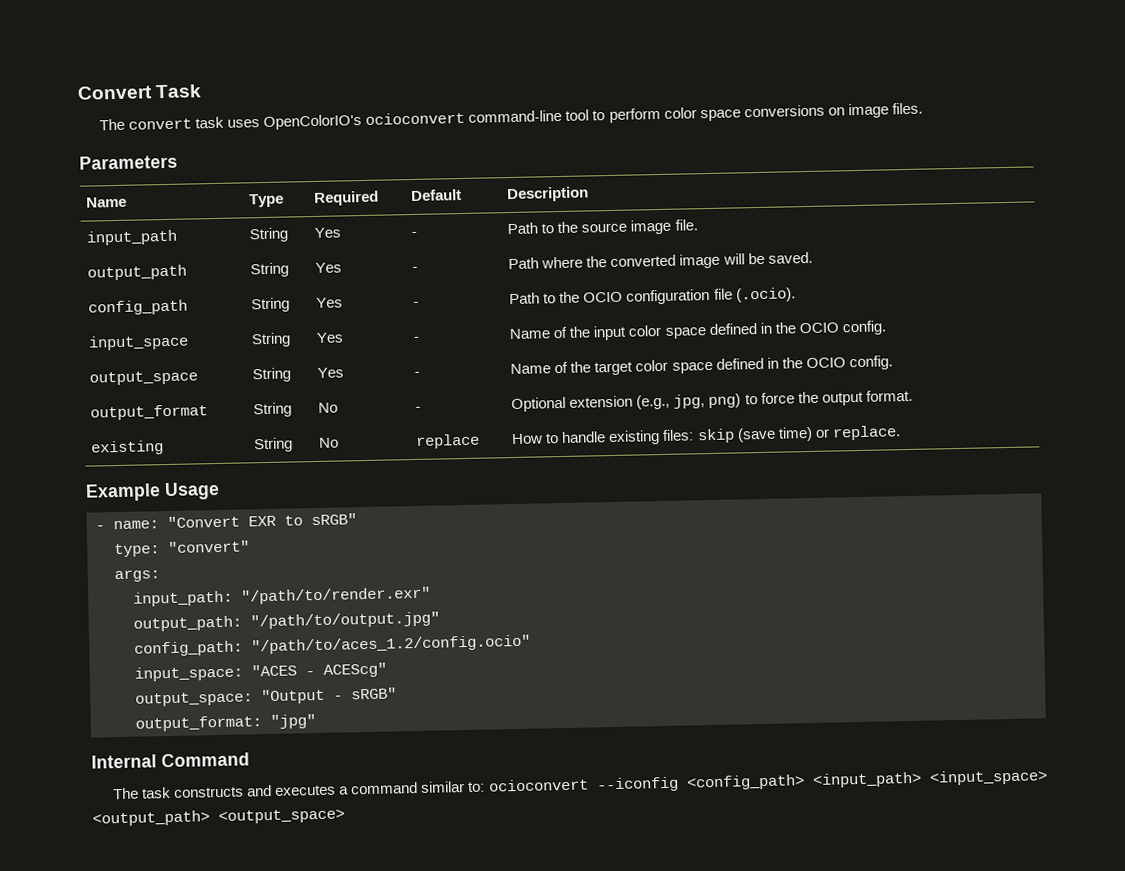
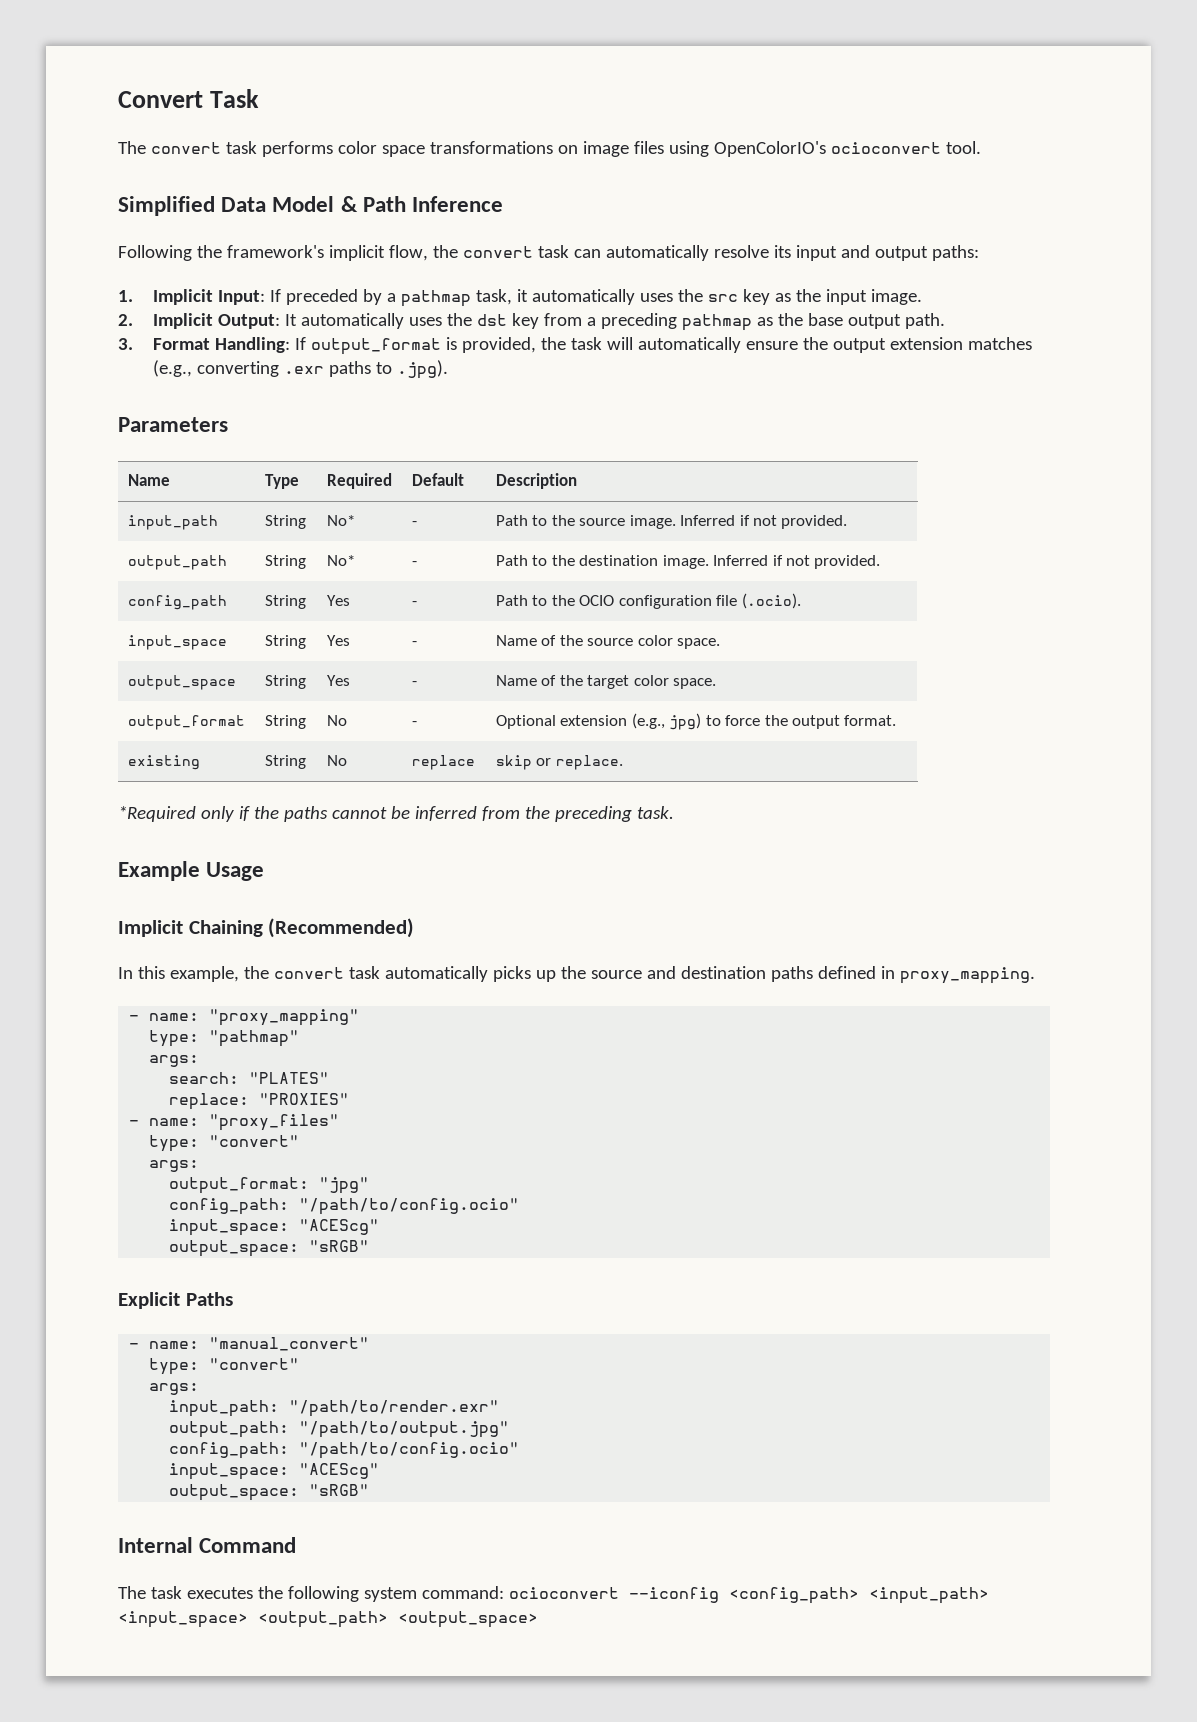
- The convert task uses OpenColorIO's ocioconvert command-line tool to perform color space conversions on image files.
+ The convert task performs color space transformations on image files using OpenColorIO's ocioconvert tool.
+ Simplified Data Model & Path Inference
+ Following the framework's implicit flow, the convert task can automatically resolve its input and output paths:
+ 1. Implicit Input: If preceded by a pathmap task, it automatically uses the src key as the input image.
+ 2. Implicit Output: It automatically uses the dst key from a preceding pathmap as the base output path.
+ 3. Format Handling: If output_format is provided, the task will automatically ensure the output extension matches (e.g., converting .exr paths to .jpg).
- input_path | String | Yes | - | Path to the source image file.
+ input_path | String | No* | - | Path to the source image. Inferred if not provided.
- output_path | String | Yes | - | Path where the converted image will be saved.
+ output_path | String | No* | - | Path to the destination image. Inferred if not provided.
- input_space | String | Yes | - | Name of the input color space defined in the OCIO config.
+ input_space | String | Yes | - | Name of the source color space.
- output_space | String | Yes | - | Name of the target color space defined in the OCIO config.
+ output_space | String | Yes | - | Name of the target color space.
- output_format | String | No | - | Optional extension (e.g., jpg, png) to force the output format.
+ output_format | String | No | - | Optional extension (e.g., jpg) to force the output format.
- existing | String | No | replace | How to handle existing files: skip (save time) or replace.
+ existing | String | No | replace | skip or replace.
+ *Required only if the paths cannot be inferred from the preceding task.
  Example Usage
- - name: "Convert EXR to sRGB"
+ Implicit Chaining (Recommended)
+ In this example, the convert task automatically picks up the source and destination paths defined in proxy_mapping.
+ - name: "proxy_mapping"
+ type: "pathmap"
+ args:
+ search: "PLATES"
+ replace: "PROXIES"
+ - name: "proxy_files"
+ type: "convert"
+ args:
+ output_format: "jpg"
+ config_path: "/path/to/config.ocio"
+ input_space: "ACEScg"
+ output_space: "sRGB"
+ Explicit Paths
+ - name: "manual_convert"
  output_path: "/path/to/output.jpg"
- config_path: "/path/to/aces_1.2/config.ocio"
- input_space: "ACES - ACEScg"
- output_space: "Output - sRGB"
- output_format: "jpg"
+ config_path: "/path/to/config.ocio"
+ input_space: "ACEScg"
+ output_space: "sRGB"
  Internal Command
- The task constructs and executes a command similar to: ocioconvert --iconfig <config_path> <input_path> <input_space> <output_path> <output_space>
+ The task executes the following system command: ocioconvert --iconfig <config_path> <input_path> <input_space> <output_path> <output_space>

